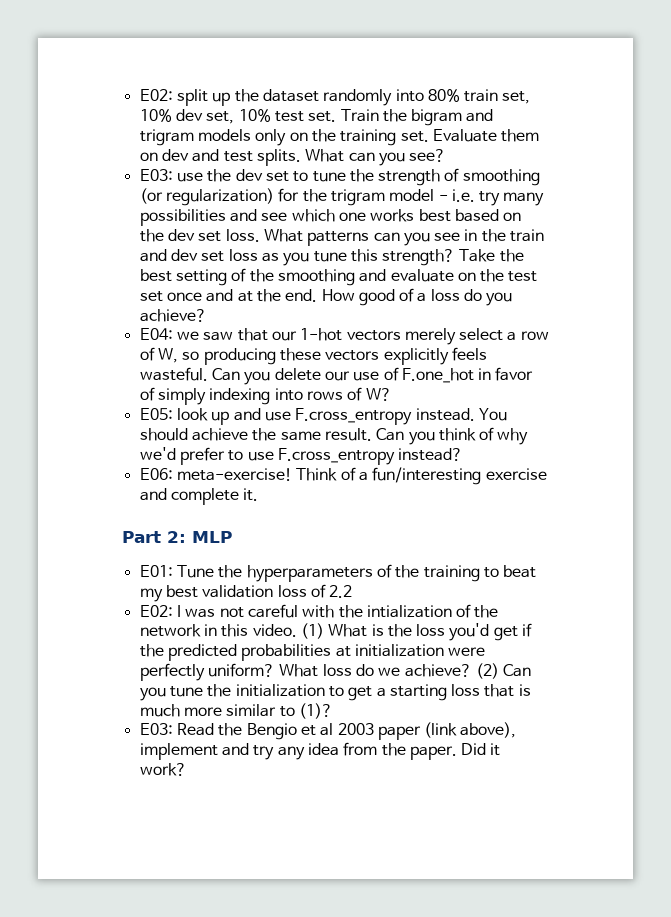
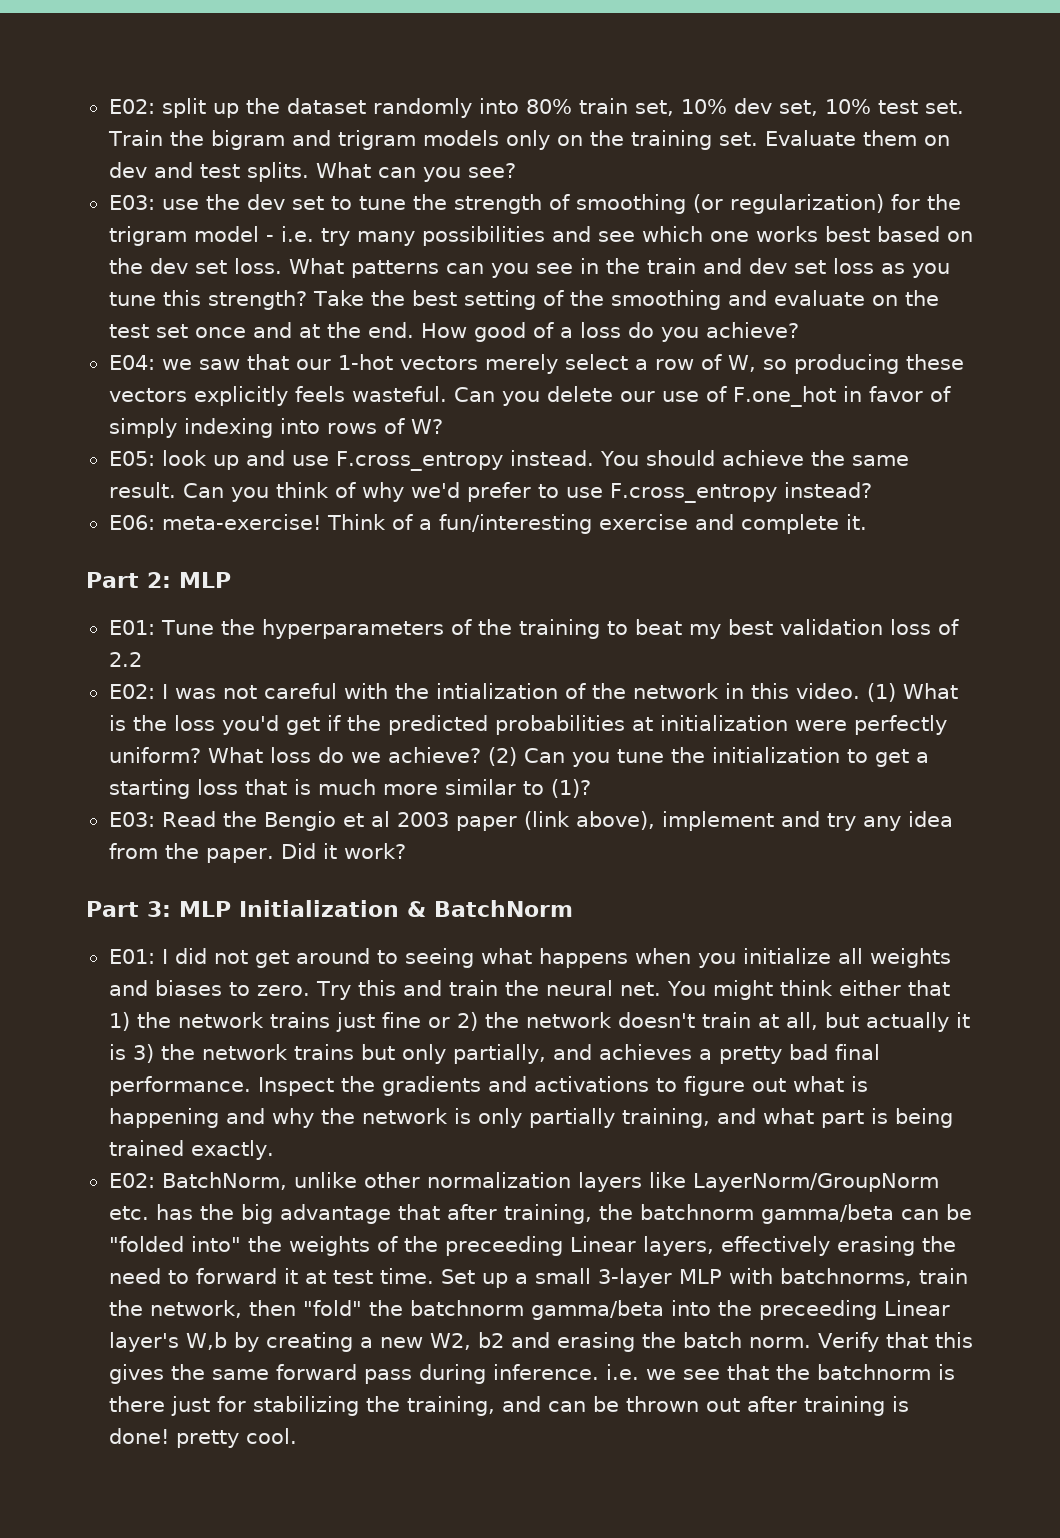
+ Part 3: MLP Initialization & BatchNorm
+ E01: I did not get around to seeing what happens when you initialize all weights and biases to zero. Try this and train the neural net. You might think either that 1) the network trains just fine or 2) the network doesn't train at all, but actually it is 3) the network trains but only partially, and achieves a pretty bad final performance. Inspect the gradients and activations to figure out what is happening and why the network is only partially training, and what part is being trained exactly.
+ E02: BatchNorm, unlike other normalization layers like LayerNorm/GroupNorm etc. has the big advantage that after training, the batchnorm gamma/beta can be "folded into" the weights of the preceeding Linear layers, effectively erasing the need to forward it at test time. Set up a small 3-layer MLP with batchnorms, train the network, then "fold" the batchnorm gamma/beta into the preceeding Linear layer's W,b by creating a new W2, b2 and erasing the batch norm. Verify that this gives the same forward pass during inference. i.e. we see that the batchnorm is there just for stabilizing the training, and can be thrown out after training is done! pretty cool.

